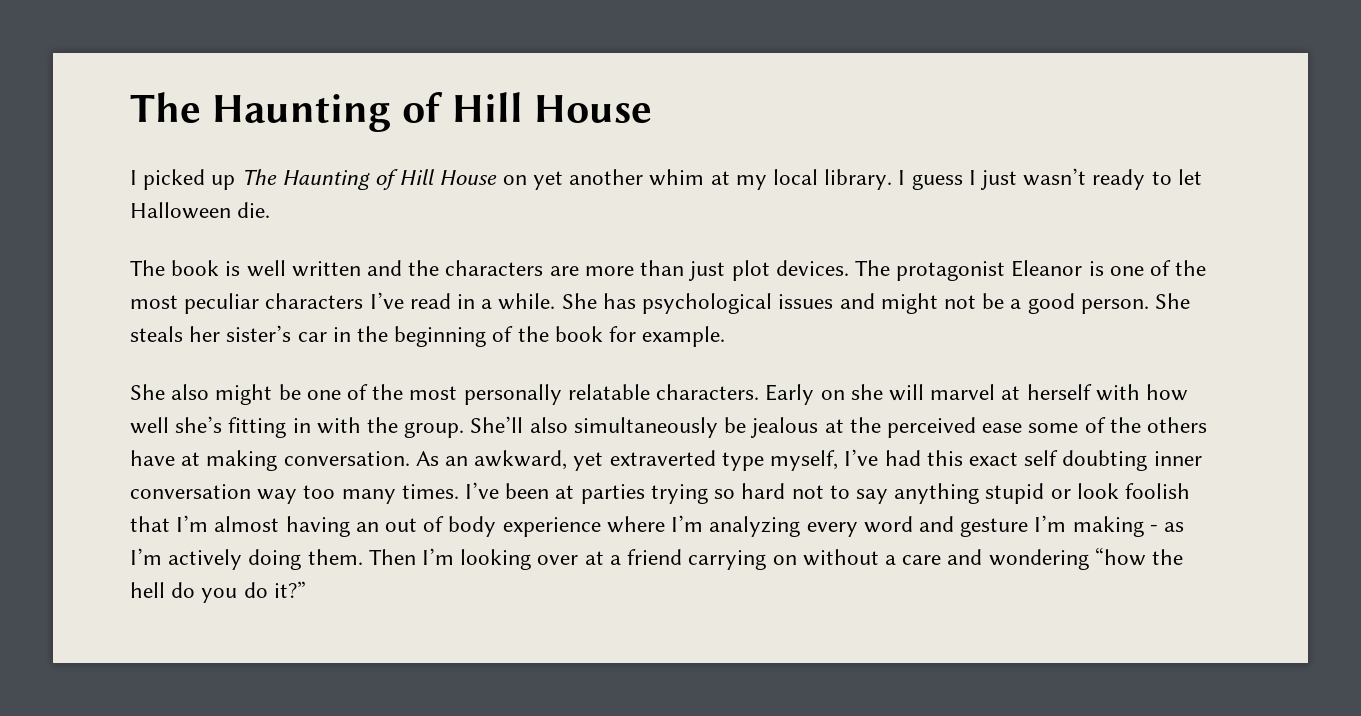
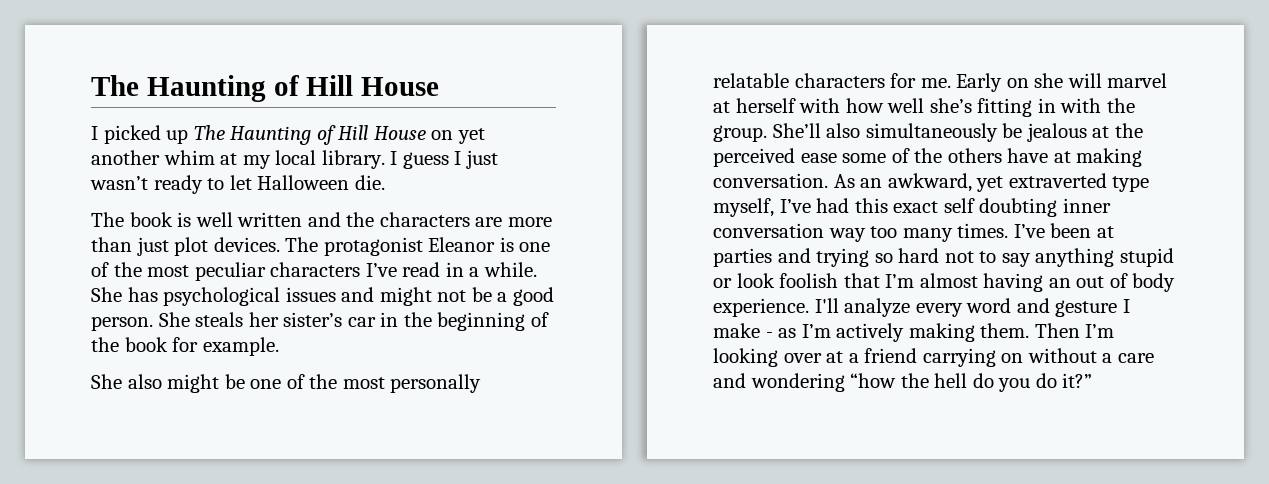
- She also might be one of the most personally relatable characters.
+ She also might be one of the most personally relatable characters for me.
- I’ve been at parties trying so hard not to say anything stupid or look foolish that I’m almost having an out of body experience where I’m analyzing every word and gesture I’m making - as I’m actively doing them.
+ I’ve been at parties and trying so hard not to say anything stupid or look foolish that I’m almost having an out of body experience. I'll analyze every word and gesture I make - as I’m actively making them.

